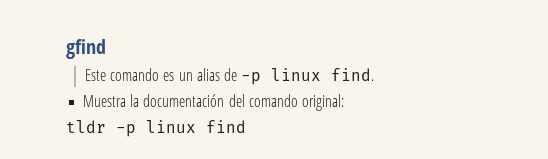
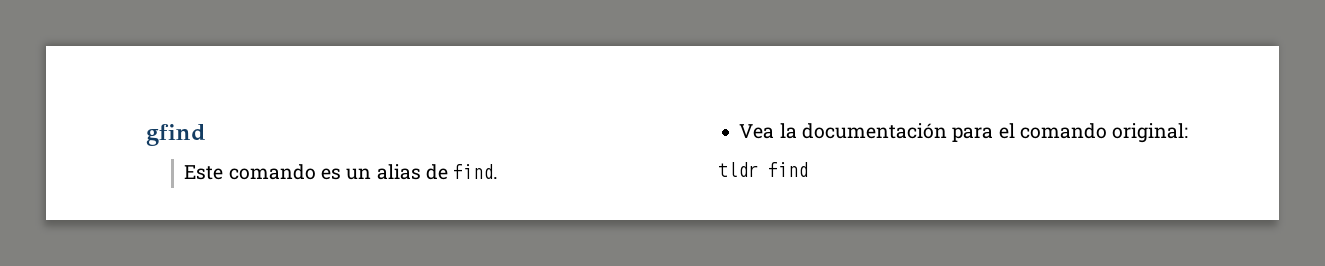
- Este comando es un alias de -p linux find.
+ Este comando es un alias de find.
- Muestra la documentación del comando original:
+ Vea la documentación para el comando original:
- tldr -p linux find
+ tldr find

